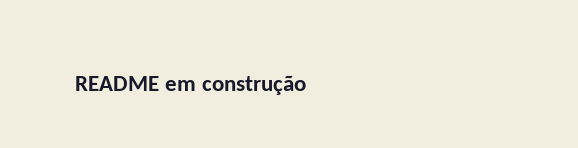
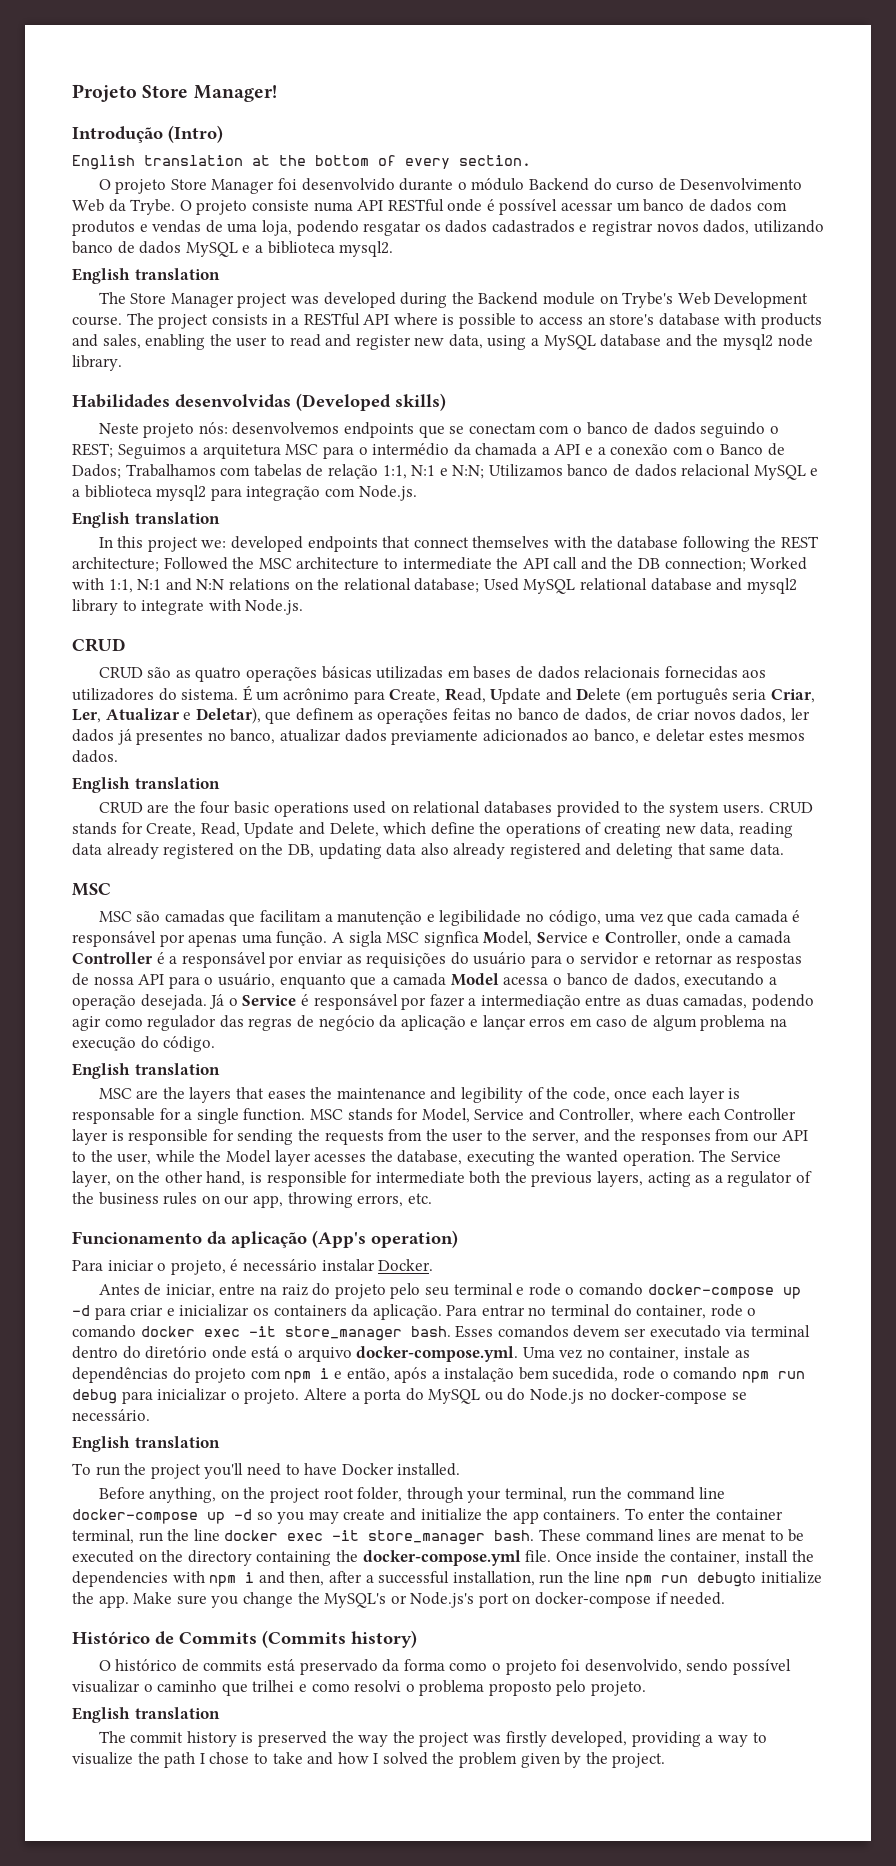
- README em construção
+ Projeto Store Manager!
+ Introdução (Intro)
+ English translation at the bottom of every section.
+ O projeto Store Manager foi desenvolvido durante o módulo Backend do curso de Desenvolvimento Web da Trybe. O projeto consiste numa API RESTful onde é possível acessar um banco de dados com produtos e vendas de uma loja, podendo resgatar os dados cadastrados e registrar novos dados, utilizando banco de dados MySQL e a biblioteca mysql2.
+ English translation
+ The Store Manager project was developed during the Backend module on Trybe's Web Development course. The project consists in a RESTful API where is possible to access an store's database with products and sales, enabling the user to read and register new data, using a MySQL database and the mysql2 node library.
+ Habilidades desenvolvidas (Developed skills)
+ Neste projeto nós: desenvolvemos endpoints que se conectam com o banco de dados seguindo o REST; Seguimos a arquitetura MSC para o intermédio da chamada a API e a conexão com o Banco de Dados; Trabalhamos com tabelas de relação 1:1, N:1 e N:N; Utilizamos banco de dados relacional MySQL e a biblioteca mysql2 para integração com Node.js.
+ English translation
+ In this project we: developed endpoints that connect themselves with the database following the REST architecture; Followed the MSC architecture to intermediate the API call and the DB connection; Worked with 1:1, N:1 and N:N relations on the relational database; Used MySQL relational database and mysql2 library to integrate with Node.js.
+ CRUD
+ CRUD são as quatro operações básicas utilizadas em bases de dados relacionais fornecidas aos utilizadores do sistema. É um acrônimo para Create, Read, Update and Delete (em português seria Criar, Ler, Atualizar e Deletar), que definem as operações feitas no banco de dados, de criar novos dados, ler dados já presentes no banco, atualizar dados previamente adicionados ao banco, e deletar estes mesmos dados.
+ English translation
+ CRUD are the four basic operations used on relational databases provided to the system users. CRUD stands for Create, Read, Update and Delete, which define the operations of creating new data, reading data already registered on the DB, updating data also already registered and deleting that same data.
+ MSC
+ MSC são camadas que facilitam a manutenção e legibilidade no código, uma vez que cada camada é responsável por apenas uma função. A sigla MSC signfica Model, Service e Controller, onde a camada Controller é a responsável por enviar as requisições do usuário para o servidor e retornar as respostas de nossa API para o usuário, enquanto que a camada Model acessa o banco de dados, executando a operação desejada. Já o Service é responsável por fazer a intermediação entre as duas camadas, podendo agir como regulador das regras de negócio da aplicação e lançar erros em caso de algum problema na execução do código.
+ English translation
+ MSC are the layers that eases the maintenance and legibility of the code, once each layer is responsable for a single function. MSC stands for Model, Service and Controller, where each Controller layer is responsible for sending the requests from the user to the server, and the responses from our API to the user, while the Model layer acesses the database, executing the wanted operation. The Service layer, on the other hand, is responsible for intermediate both the previous layers, acting as a regulator of the business rules on our app, throwing errors, etc.
+ Funcionamento da aplicação (App's operation)
+ Para iniciar o projeto, é necessário instalar Docker.
+ Antes de iniciar, entre na raiz do projeto pelo seu terminal e rode o comando docker-compose up -d para criar e inicializar os containers da aplicação. Para entrar no terminal do container, rode o comando docker exec -it store_manager bash. Esses comandos devem ser executado via terminal dentro do diretório onde está o arquivo docker-compose.yml. Uma vez no container, instale as dependências do projeto com npm i e então, após a instalação bem sucedida, rode o comando npm run debug para inicializar o projeto. Altere a porta do MySQL ou do Node.js no docker-compose se necessário.
+ English translation
+ To run the project you'll need to have Docker installed.
+ Before anything, on the project root folder, through your terminal, run the command line docker-compose up -d so you may create and initialize the app containers. To enter the container terminal, run the line docker exec -it store_manager bash. These command lines are menat to be executed on the directory containing the docker-compose.yml file. Once inside the container, install the dependencies with npm i and then, after a successful installation, run the line npm run debugto initialize the app. Make sure you change the MySQL's or Node.js's port on docker-compose if needed.
+ Histórico de Commits (Commits history)
+ O histórico de commits está preservado da forma como o projeto foi desenvolvido, sendo possível visualizar o caminho que trilhei e como resolvi o problema proposto pelo projeto.
+ English translation
+ The commit history is preserved the way the project was firstly developed, providing a way to visualize the path I chose to take and how I solved the problem given by the project.

